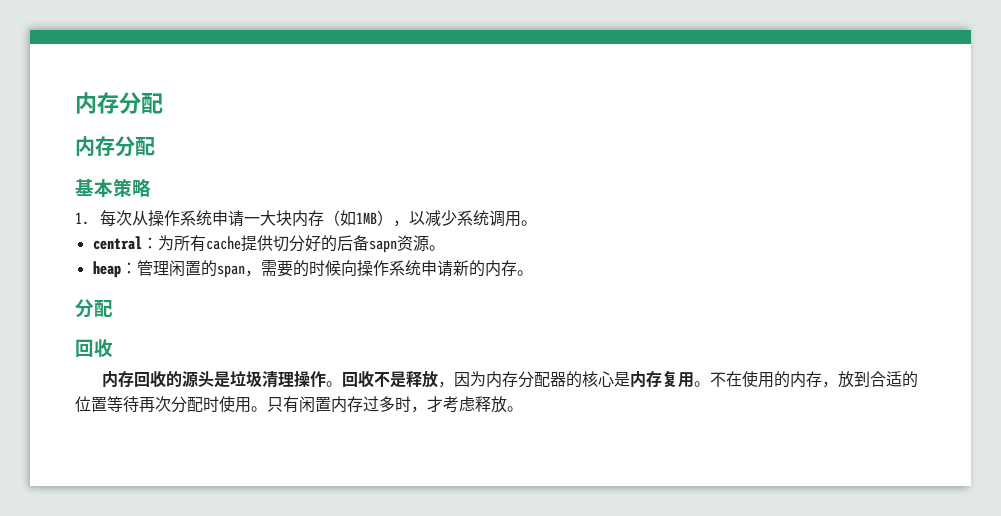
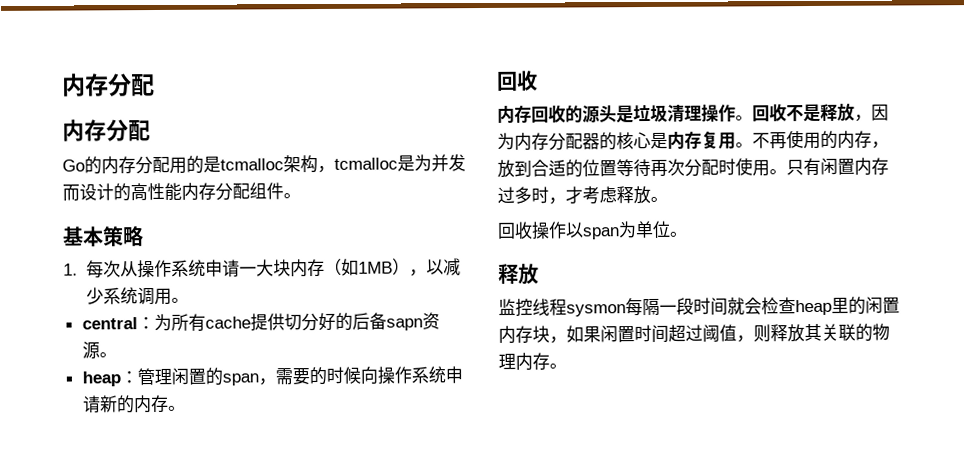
+ Go的内存分配用的是tcmalloc架构，tcmalloc是为并发而设计的高性能内存分配组件。
  heap：管理闲置的span，需要的时候向操作系统申请新的内存。
- 分配
- 不在使用的内存，放到合适的位置等待再次分配时使用。
+ 不再使用的内存，放到合适的位置等待再次分配时使用。
+ 回收操作以span为单位。
+ 释放
+ 监控线程sysmon每隔一段时间就会检查heap里的闲置内存块，如果闲置时间超过阈值，则释放其关联的物理内存。

